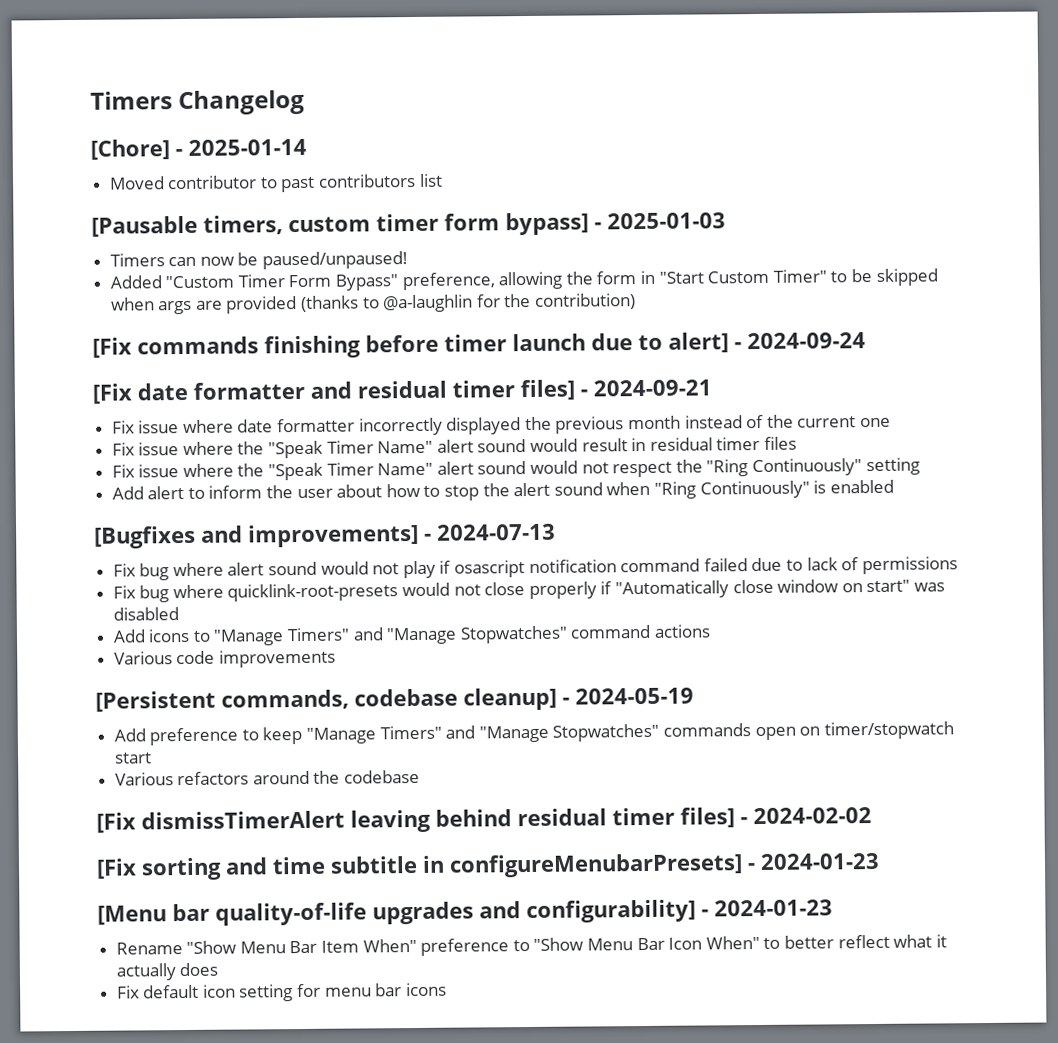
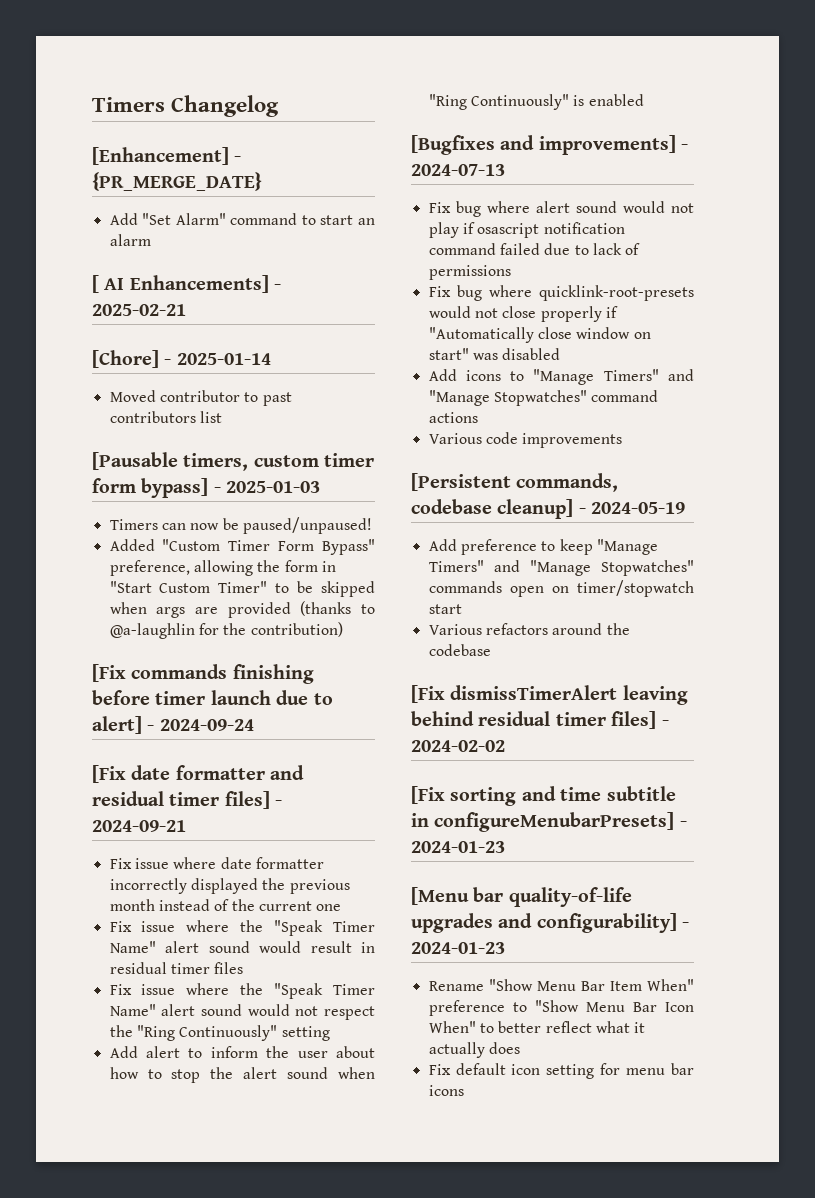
+ [Enhancement] - {PR_MERGE_DATE}
+ Add "Set Alarm" command to start an alarm
+ [ AI Enhancements] - 2025-02-21

